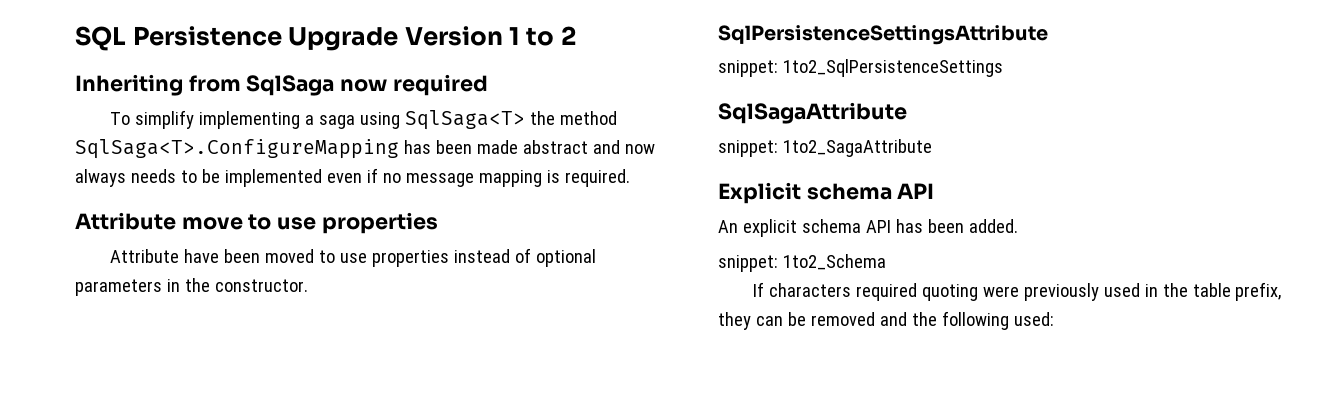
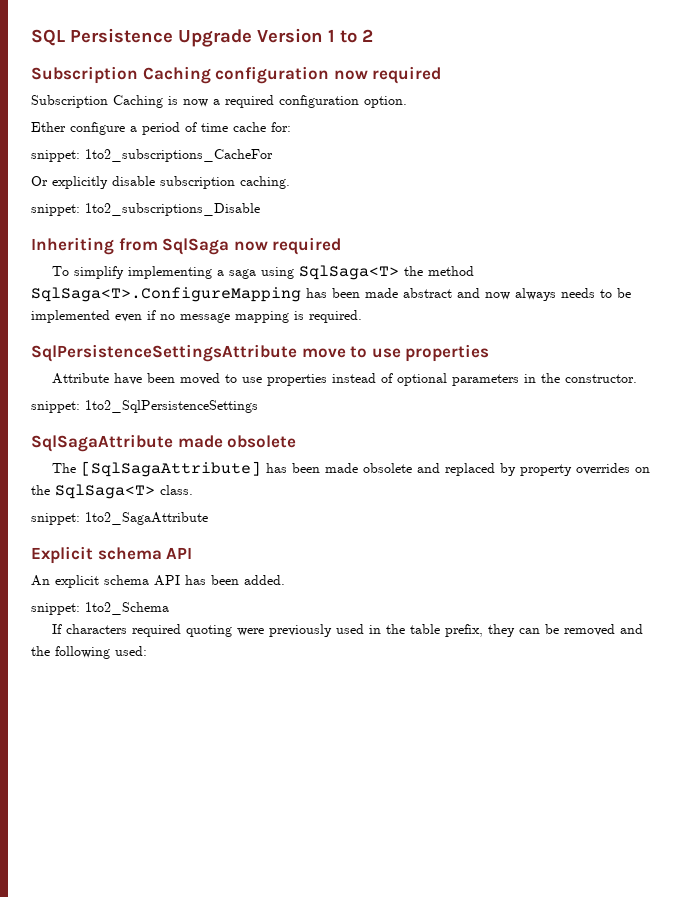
+ Subscription Caching configuration now required
+ Subscription Caching is now a required configuration option.
+ Ether configure a period of time cache for:
+ snippet: 1to2_subscriptions_CacheFor
+ Or explicitly disable subscription caching.
+ snippet: 1to2_subscriptions_Disable
- Attribute move to use properties
+ SqlPersistenceSettingsAttribute move to use properties
- SqlPersistenceSettingsAttribute
- SqlSagaAttribute
+ SqlSagaAttribute made obsolete
+ The [SqlSagaAttribute] has been made obsolete and replaced by property overrides on the SqlSaga<T> class.

